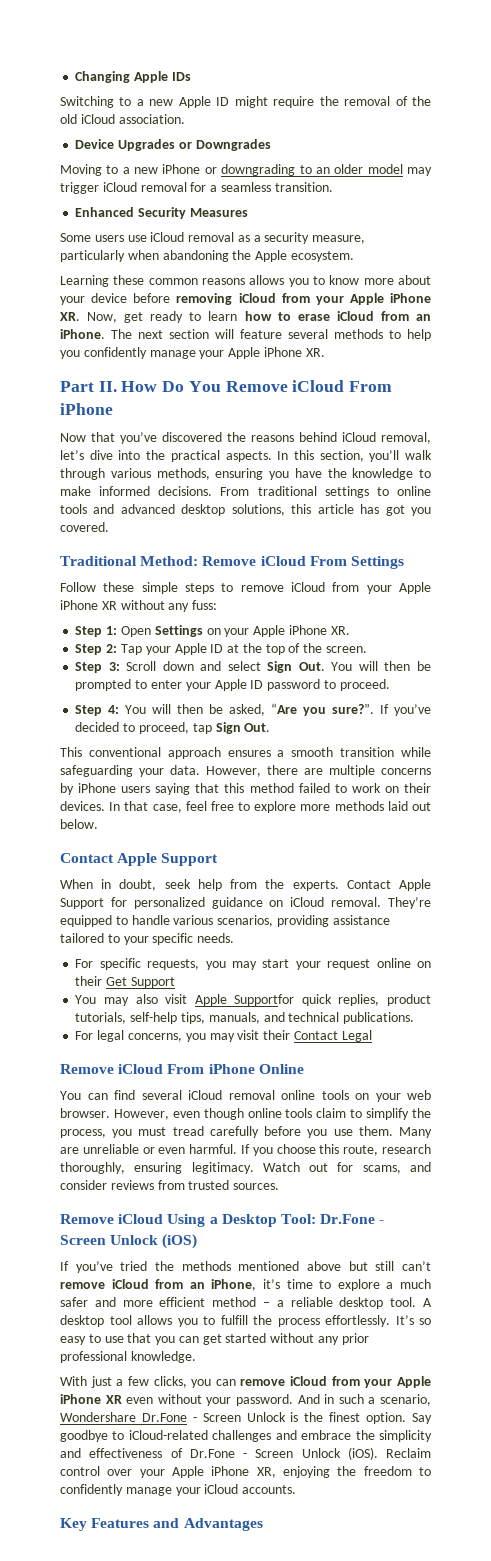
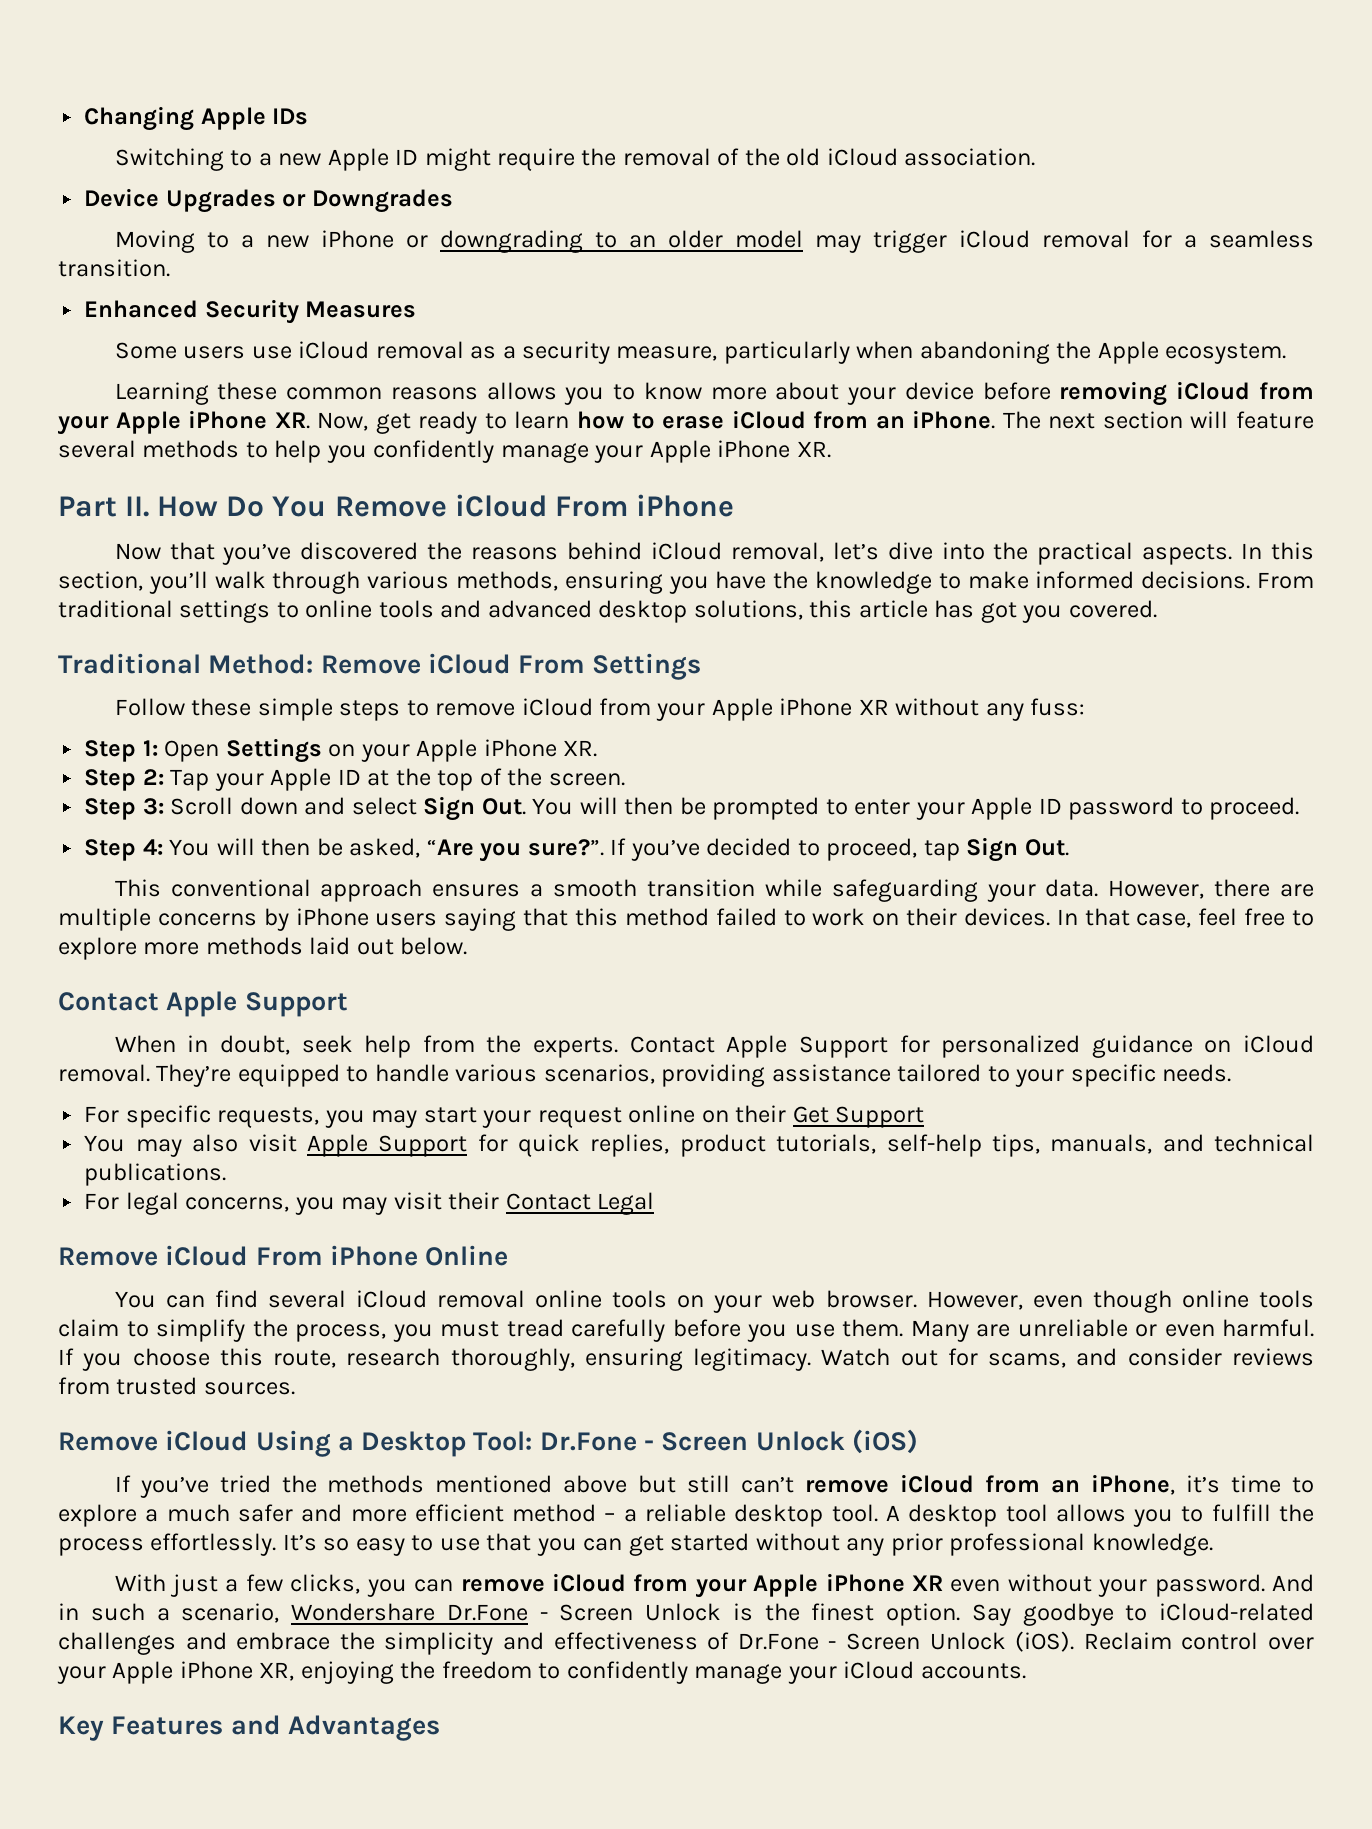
- You may also visit Apple Supportfor quick replies, product tutorials, self-help tips, manuals, and technical publications.
+ You may also visit Apple Support for quick replies, product tutorials, self-help tips, manuals, and technical publications.

